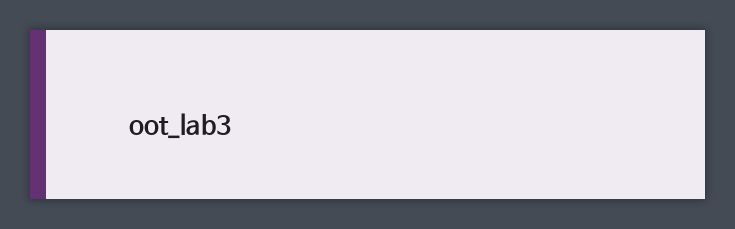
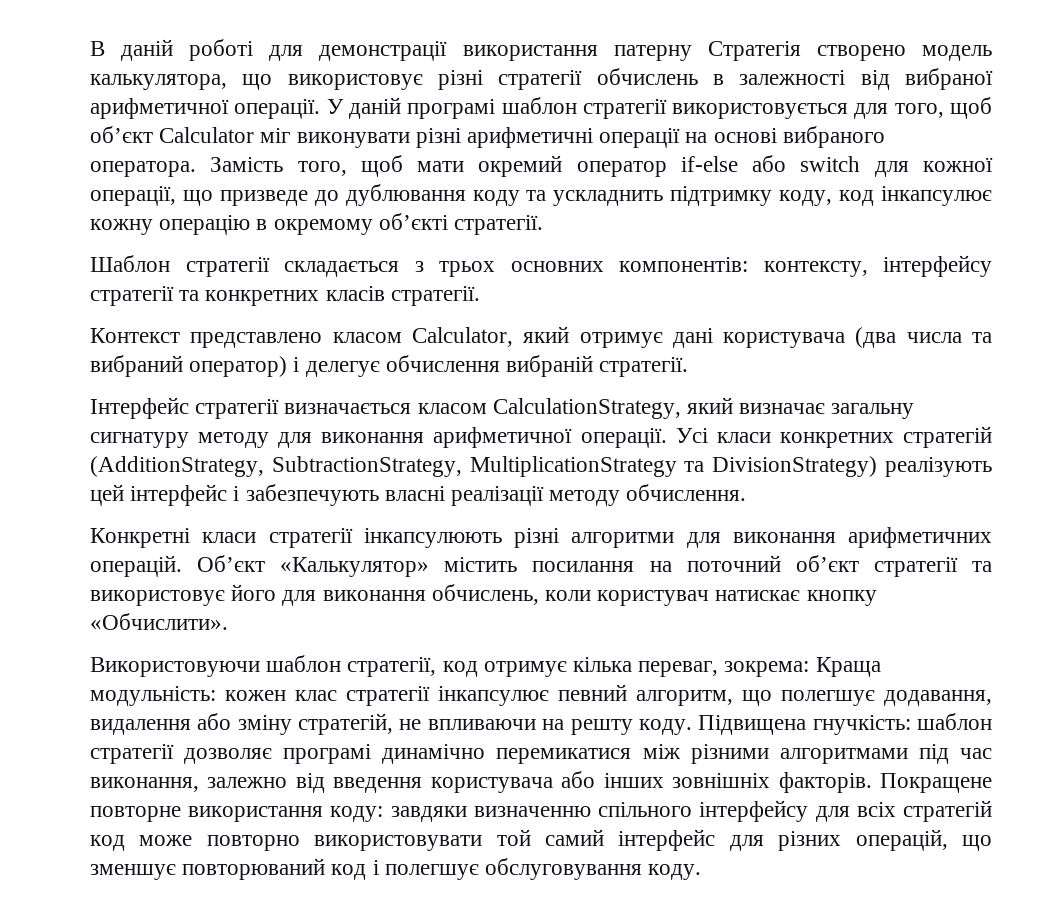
- oot_lab3
+ В даній роботі для демонстрації використання патерну Стратегія створено модель калькулятора, що використовує різні стратегії обчислень в залежності від вибраної арифметичної операції. У даній програмі шаблон стратегії використовується для того, щоб об’єкт Calculator міг виконувати різні арифметичні операції на основі вибраного оператора. Замість того, щоб мати окремий оператор if-else або switch для кожної операції, що призведе до дублювання коду та ускладнить підтримку коду, код інкапсулює кожну операцію в окремому об’єкті стратегії.
+ Шаблон стратегії складається з трьох основних компонентів: контексту, інтерфейсу стратегії та конкретних класів стратегії.
+ Контекст представлено класом Calculator, який отримує дані користувача (два числа та вибраний оператор) і делегує обчислення вибраній стратегії.
+ Інтерфейс стратегії визначається класом CalculationStrategy, який визначає загальну сигнатуру методу для виконання арифметичної операції. Усі класи конкретних стратегій (AdditionStrategy, SubtractionStrategy, MultiplicationStrategy та DivisionStrategy) реалізують цей інтерфейс і забезпечують власні реалізації методу обчислення.
+ Конкретні класи стратегії інкапсулюють різні алгоритми для виконання арифметичних операцій. Об’єкт «Калькулятор» містить посилання на поточний об’єкт стратегії та використовує його для виконання обчислень, коли користувач натискає кнопку «Обчислити».
+ Використовуючи шаблон стратегії, код отримує кілька переваг, зокрема: Краща модульність: кожен клас стратегії інкапсулює певний алгоритм, що полегшує додавання, видалення або зміну стратегій, не впливаючи на решту коду. Підвищена гнучкість: шаблон стратегії дозволяє програмі динамічно перемикатися між різними алгоритмами під час виконання, залежно від введення користувача або інших зовнішніх факторів. Покращене повторне використання коду: завдяки визначенню спільного інтерфейсу для всіх стратегій код може повторно використовувати той самий інтерфейс для різних операцій, що зменшує повторюваний код і полегшує обслуговування коду.

